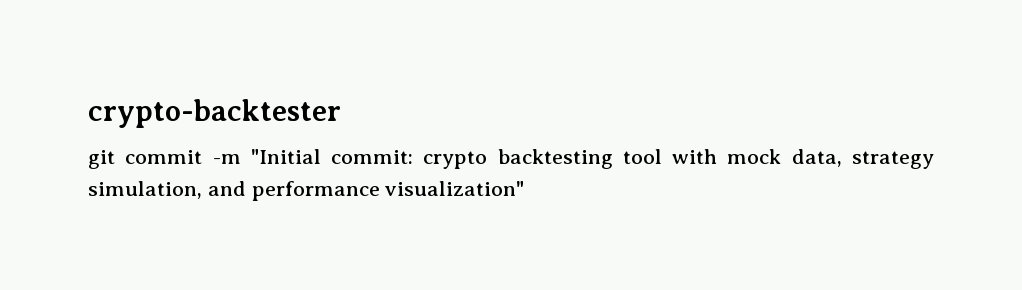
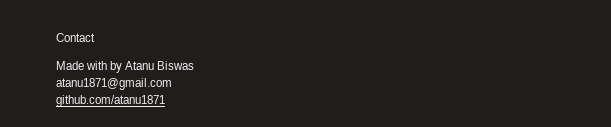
- crypto-backtester
- git commit -m "Initial commit: crypto backtesting tool with mock data, strategy simulation, and performance visualization"
+ Contact
+ Made with by Atanu Biswas
+ atanu1871@gmail.com
+ github.com/atanu1871

